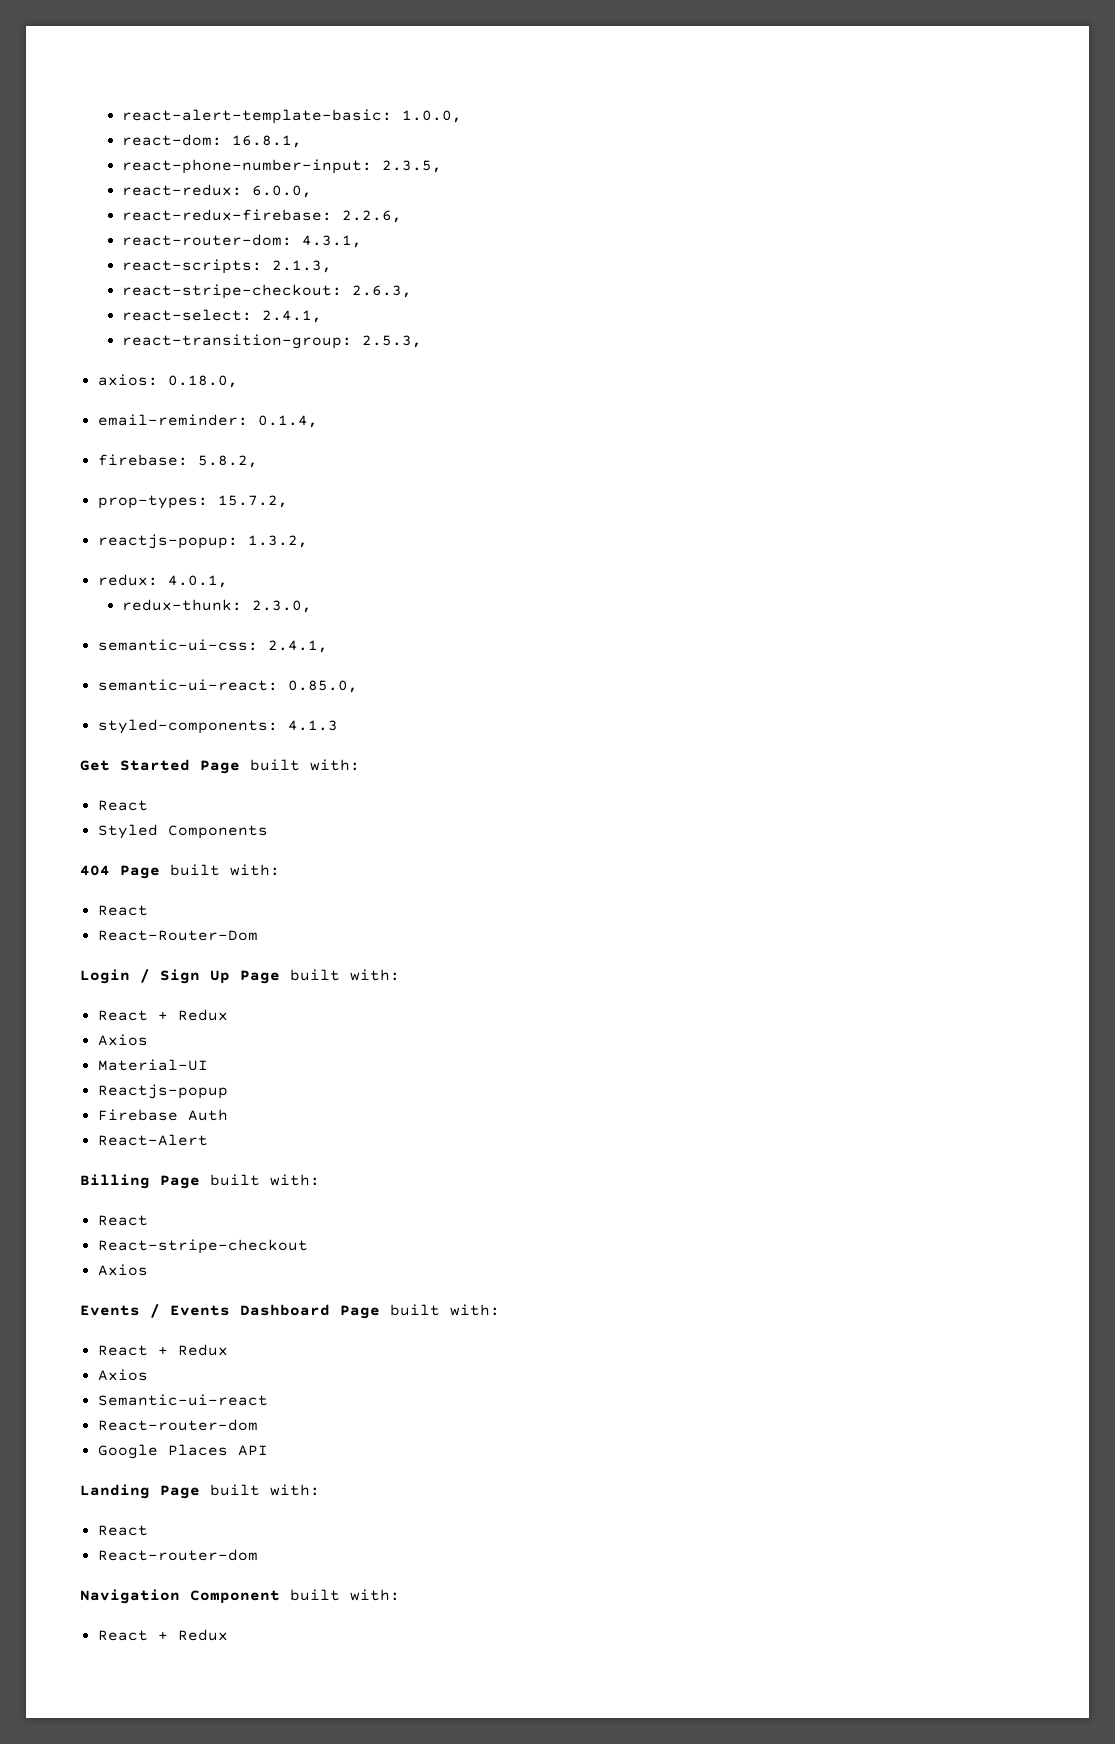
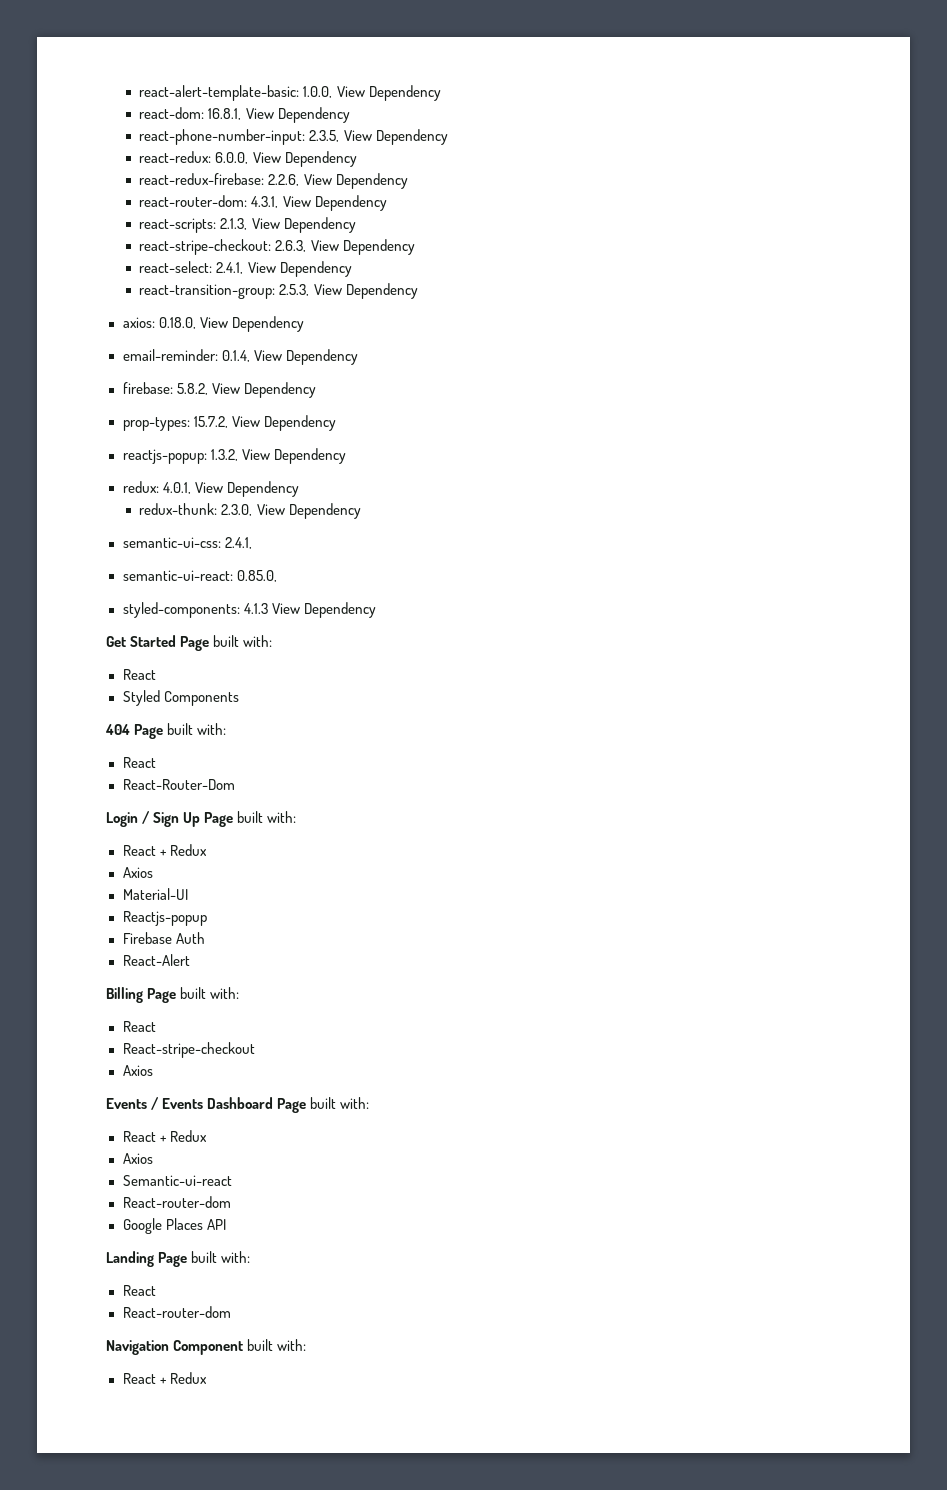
- react-alert-template-basic: 1.0.0,
+ react-alert-template-basic: 1.0.0, View Dependency
- react-dom: 16.8.1,
+ react-dom: 16.8.1, View Dependency
- react-phone-number-input: 2.3.5,
+ react-phone-number-input: 2.3.5, View Dependency
- react-redux: 6.0.0,
+ react-redux: 6.0.0, View Dependency
- react-redux-firebase: 2.2.6,
+ react-redux-firebase: 2.2.6, View Dependency
- react-router-dom: 4.3.1,
+ react-router-dom: 4.3.1, View Dependency
- react-scripts: 2.1.3,
+ react-scripts: 2.1.3, View Dependency
- react-stripe-checkout: 2.6.3,
+ react-stripe-checkout: 2.6.3, View Dependency
- react-select: 2.4.1,
+ react-select: 2.4.1, View Dependency
- react-transition-group: 2.5.3,
+ react-transition-group: 2.5.3, View Dependency
- axios: 0.18.0,
+ axios: 0.18.0, View Dependency
- email-reminder: 0.1.4,
+ email-reminder: 0.1.4, View Dependency
- firebase: 5.8.2,
+ firebase: 5.8.2, View Dependency
- prop-types: 15.7.2,
+ prop-types: 15.7.2, View Dependency
- reactjs-popup: 1.3.2,
+ reactjs-popup: 1.3.2, View Dependency
- redux: 4.0.1,
+ redux: 4.0.1, View Dependency
- redux-thunk: 2.3.0,
+ redux-thunk: 2.3.0, View Dependency
- styled-components: 4.1.3
+ styled-components: 4.1.3 View Dependency

